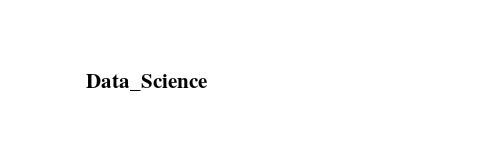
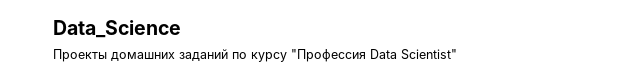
+ Проекты домашних заданий по курсу "Профессия Data Scientist"

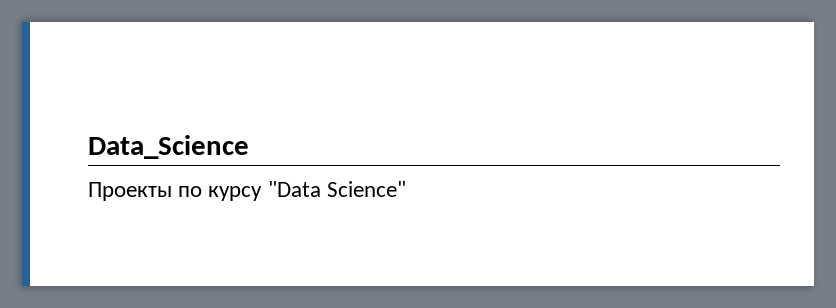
- Проекты домашних заданий по курсу "Профессия Data Scientist"
+ Проекты по курсу "Data Science"

